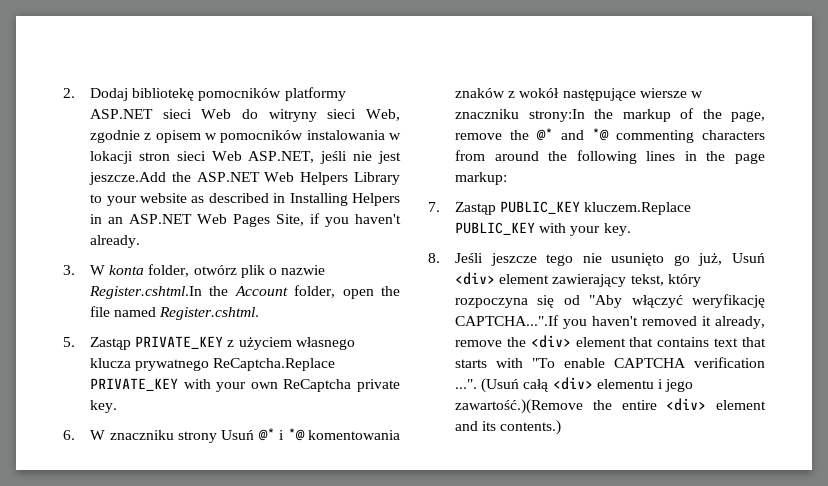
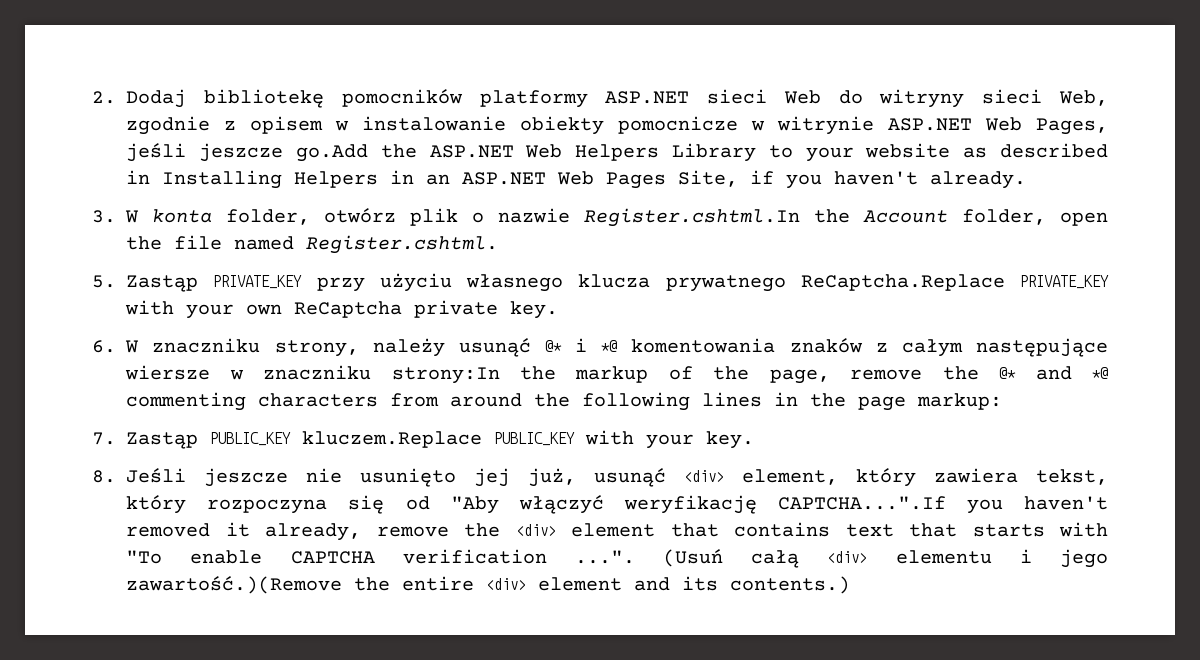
- 2. Dodaj bibliotekę pomocników platformy ASP.NET sieci Web do witryny sieci Web, zgodnie z opisem w pomocników instalowania w lokacji stron sieci Web ASP.NET, jeśli nie jest jeszcze.Add the ASP.NET Web Helpers Library to your website as described in Installing Helpers in an ASP.NET Web Pages Site, if you haven't already.
+ 2. Dodaj bibliotekę pomocników platformy ASP.NET sieci Web do witryny sieci Web, zgodnie z opisem w instalowanie obiekty pomocnicze w witrynie ASP.NET Web Pages, jeśli jeszcze go.Add the ASP.NET Web Helpers Library to your website as described in Installing Helpers in an ASP.NET Web Pages Site, if you haven't already.
- 5. Zastąp PRIVATE_KEY z użyciem własnego klucza prywatnego ReCaptcha.Replace PRIVATE_KEY with your own ReCaptcha private key.
+ 5. Zastąp PRIVATE_KEY przy użyciu własnego klucza prywatnego ReCaptcha.Replace PRIVATE_KEY with your own ReCaptcha private key.
- 6. W znaczniku strony Usuń @* i *@ komentowania znaków z wokół następujące wiersze w znaczniku strony:In the markup of the page, remove the @* and *@ commenting characters from around the following lines in the page markup:
+ 6. W znaczniku strony, należy usunąć @* i *@ komentowania znaków z całym następujące wiersze w znaczniku strony:In the markup of the page, remove the @* and *@ commenting characters from around the following lines in the page markup:
- 8. Jeśli jeszcze tego nie usunięto go już, Usuń <div> element zawierający tekst, który rozpoczyna się od "Aby włączyć weryfikację CAPTCHA...".If you haven't removed it already, remove the <div> element that contains text that starts with "To enable CAPTCHA verification ...". (Usuń całą <div> elementu i jego zawartość.)(Remove the entire <div> element and its contents.)
+ 8. Jeśli jeszcze nie usunięto jej już, usunąć <div> element, który zawiera tekst, który rozpoczyna się od "Aby włączyć weryfikację CAPTCHA...".If you haven't removed it already, remove the <div> element that contains text that starts with "To enable CAPTCHA verification ...". (Usuń całą <div> elementu i jego zawartość.)(Remove the entire <div> element and its contents.)

